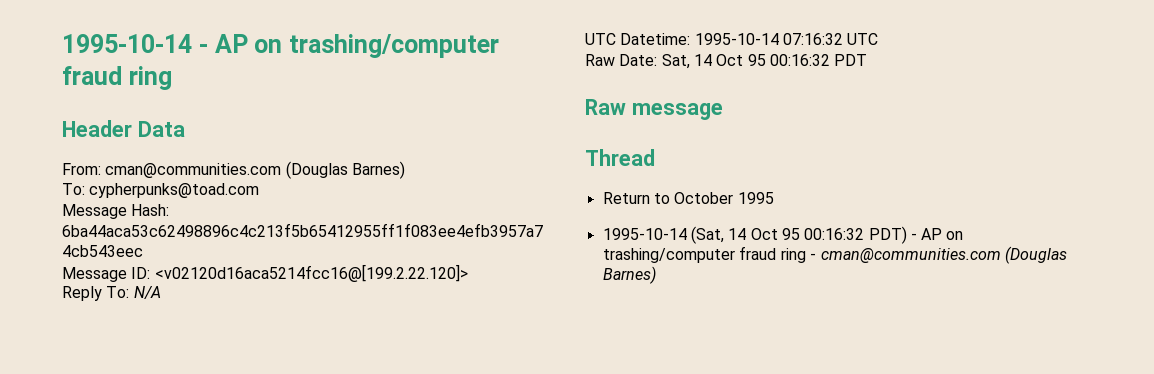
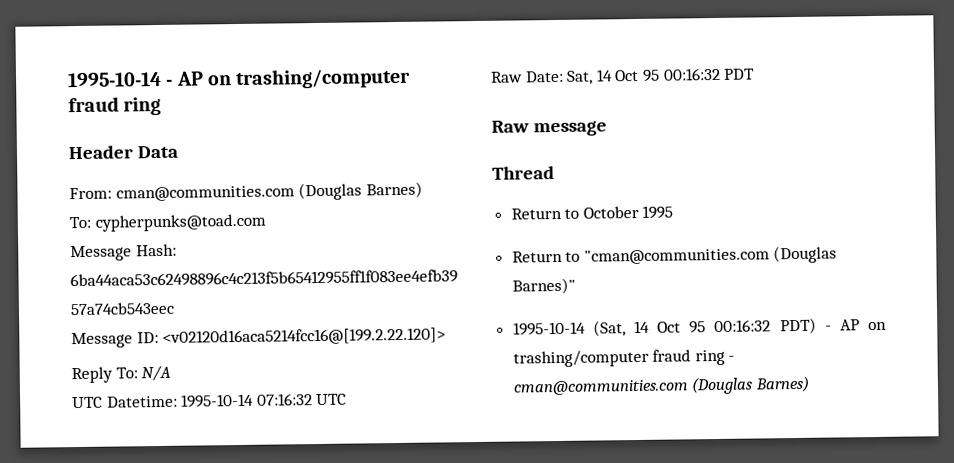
+ Return to "cman@communities.com (Douglas Barnes)"

